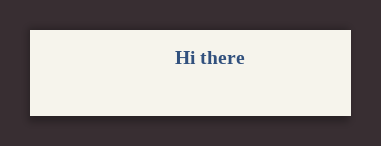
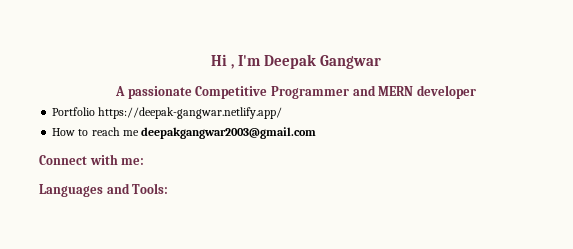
- Hi there
+ Hi , I'm Deepak Gangwar
+ A passionate Competitive Programmer and MERN developer
+ Portfolio https://deepak-gangwar.netlify.app/
+ How to reach me deepakgangwar2003@gmail.com
+ Connect with me:
+ Languages and Tools:

